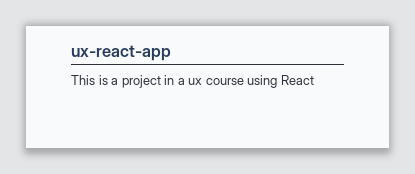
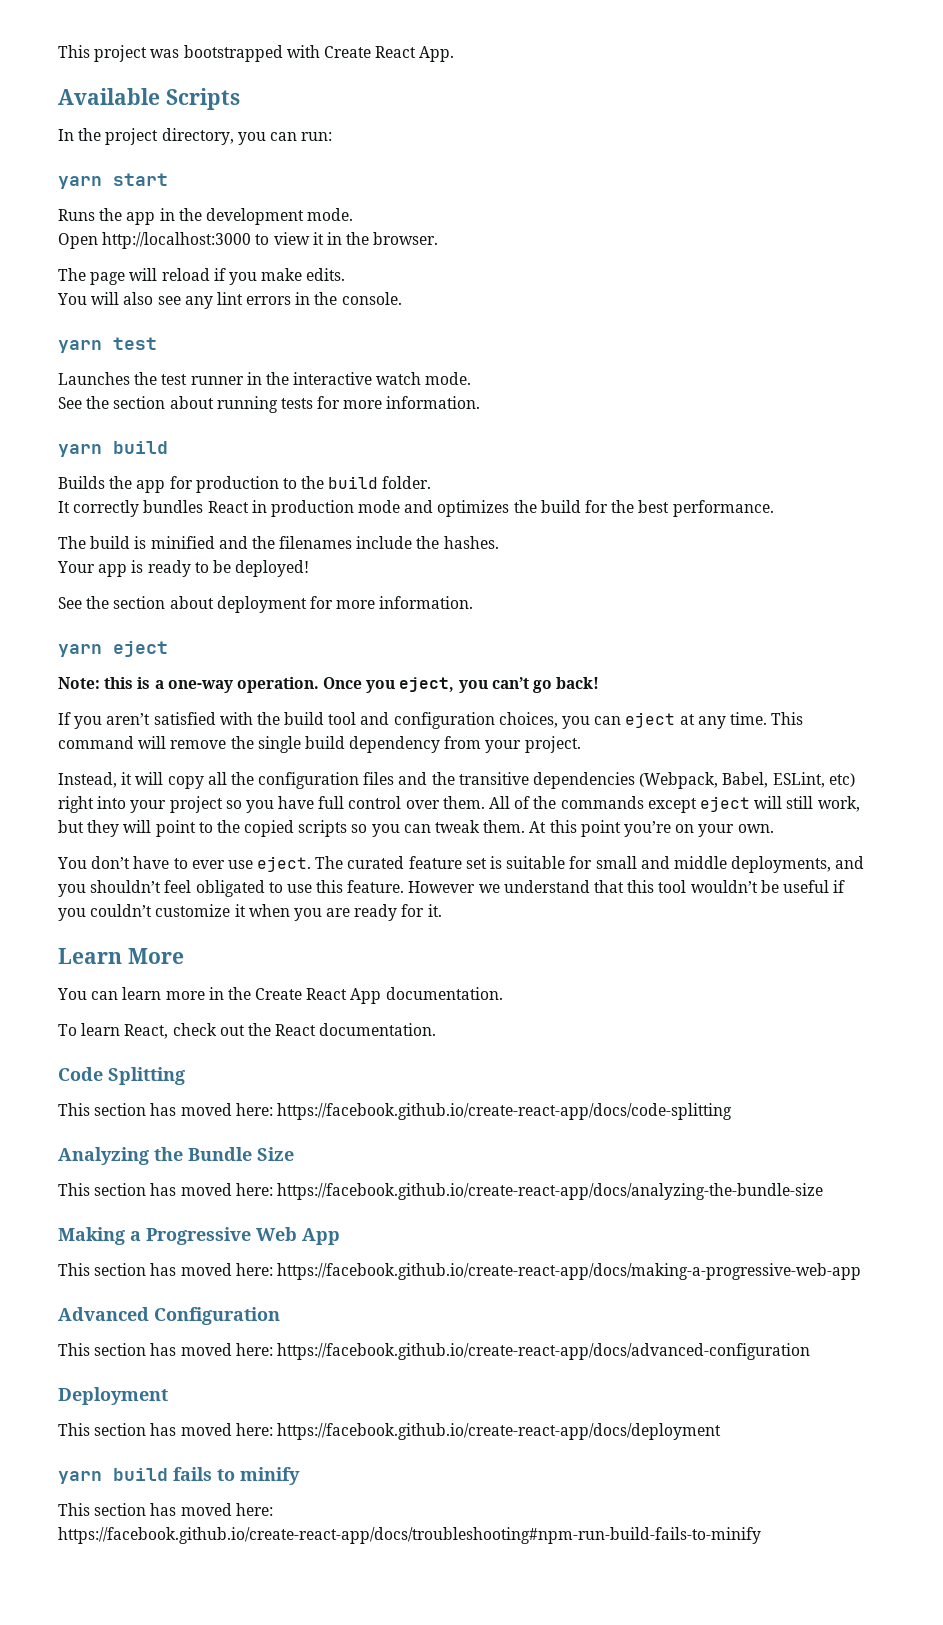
- ux-react-app
- This is a project in a ux course using React
+ This project was bootstrapped with Create React App.
+ Available Scripts
+ In the project directory, you can run:
+ yarn start
+ Runs the app in the development mode.
+ Open http://localhost:3000 to view it in the browser.
+ The page will reload if you make edits.
+ You will also see any lint errors in the console.
+ yarn test
+ Launches the test runner in the interactive watch mode.
+ See the section about running tests for more information.
+ yarn build
+ Builds the app for production to the build folder.
+ It correctly bundles React in production mode and optimizes the build for the best performance.
+ The build is minified and the filenames include the hashes.
+ Your app is ready to be deployed!
+ See the section about deployment for more information.
+ yarn eject
+ Note: this is a one-way operation. Once you eject, you can’t go back!
+ If you aren’t satisfied with the build tool and configuration choices, you can eject at any time. This command will remove the single build dependency from your project.
+ Instead, it will copy all the configuration files and the transitive dependencies (Webpack, Babel, ESLint, etc) right into your project so you have full control over them. All of the commands except eject will still work, but they will point to the copied scripts so you can tweak them. At this point you’re on your own.
+ You don’t have to ever use eject. The curated feature set is suitable for small and middle deployments, and you shouldn’t feel obligated to use this feature. However we understand that this tool wouldn’t be useful if you couldn’t customize it when you are ready for it.
+ Learn More
+ You can learn more in the Create React App documentation.
+ To learn React, check out the React documentation.
+ Code Splitting
+ This section has moved here: https://facebook.github.io/create-react-app/docs/code-splitting
+ Analyzing the Bundle Size
+ This section has moved here: https://facebook.github.io/create-react-app/docs/analyzing-the-bundle-size
+ Making a Progressive Web App
+ This section has moved here: https://facebook.github.io/create-react-app/docs/making-a-progressive-web-app
+ Advanced Configuration
+ This section has moved here: https://facebook.github.io/create-react-app/docs/advanced-configuration
+ Deployment
+ This section has moved here: https://facebook.github.io/create-react-app/docs/deployment
+ yarn build fails to minify
+ This section has moved here: https://facebook.github.io/create-react-app/docs/troubleshooting#npm-run-build-fails-to-minify

